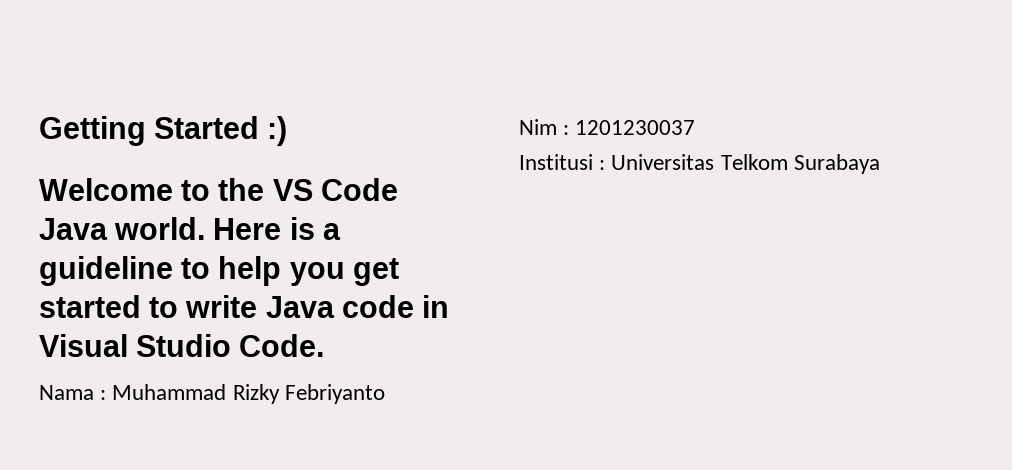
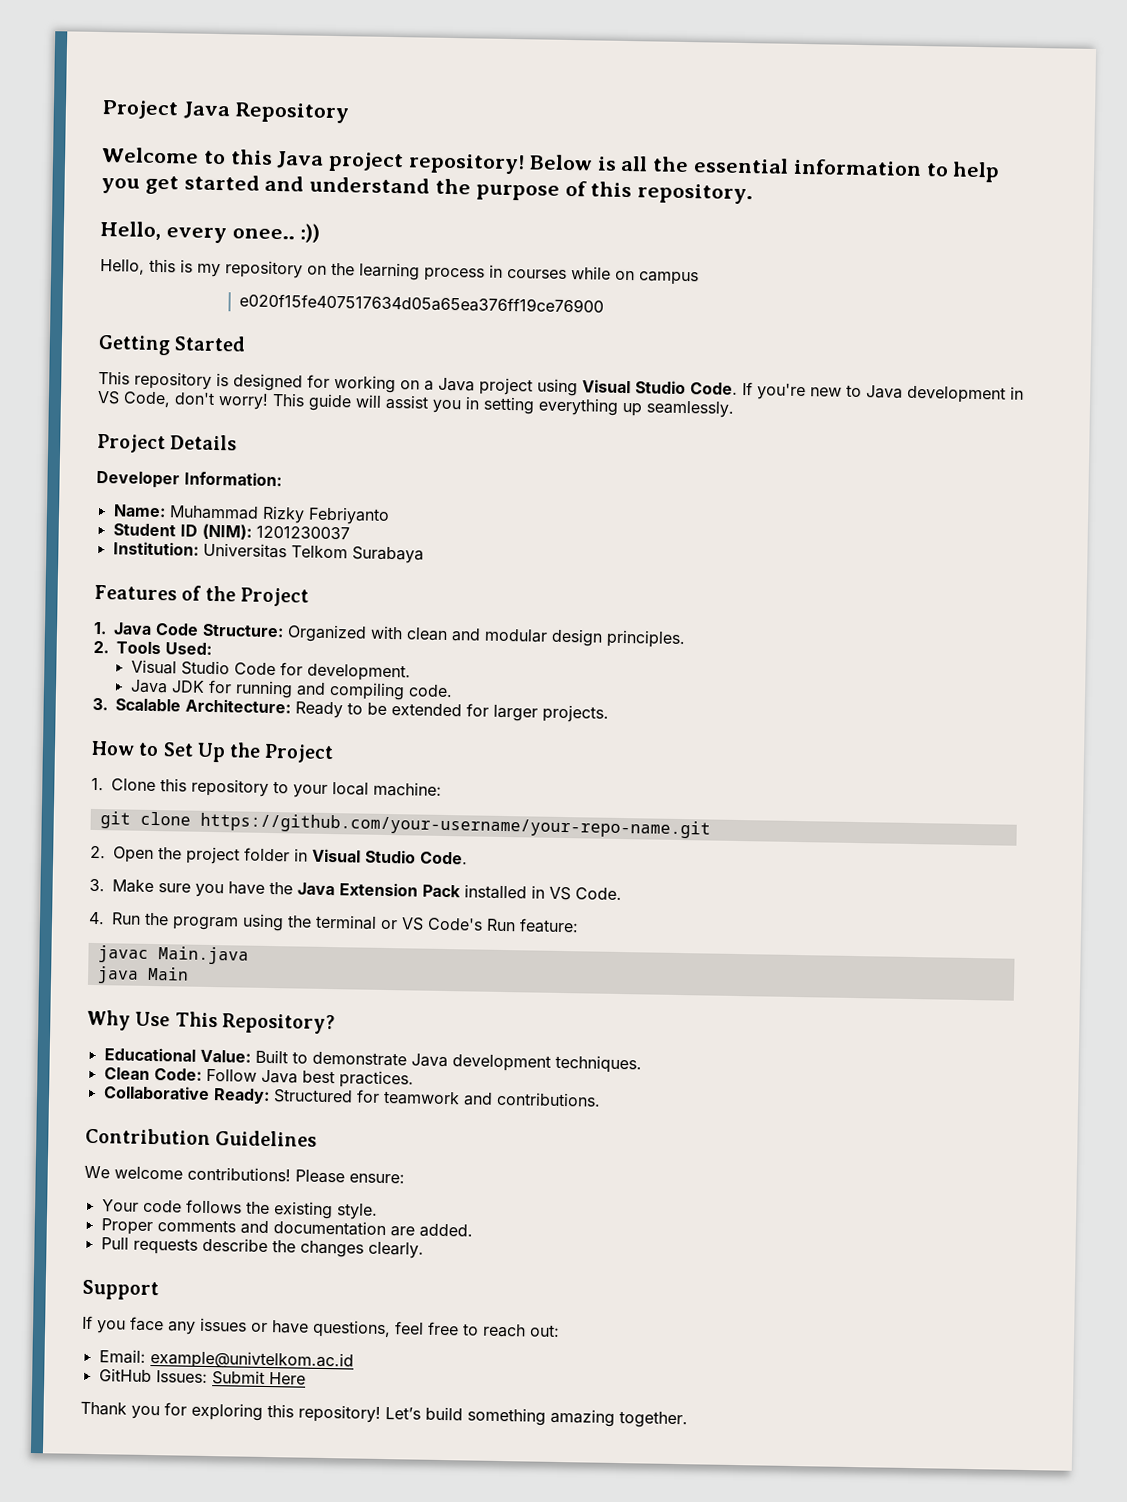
- Getting Started :)
+ Project Java Repository
- Welcome to the VS Code Java world. Here is a guideline to help you get started to write Java code in Visual Studio Code.
- Nama : Muhammad Rizky Febriyanto
- Nim : 1201230037
- Institusi : Universitas Telkom Surabaya
+ Welcome to this Java project repository! Below is all the essential information to help you get started and understand the purpose of this repository.
+ Hello, every onee.. :))
+ Hello, this is my repository on the learning process in courses while on campus
+ e020f15fe407517634d05a65ea376ff19ce76900
+ Getting Started
+ This repository is designed for working on a Java project using Visual Studio Code. If you're new to Java development in VS Code, don't worry! This guide will assist you in setting everything up seamlessly.
+ Project Details
+ Developer Information:
+ Name: Muhammad Rizky Febriyanto
+ Student ID (NIM): 1201230037
+ Institution: Universitas Telkom Surabaya
+ Features of the Project
+ 1. Java Code Structure: Organized with clean and modular design principles.
+ 2. Tools Used:
+ Visual Studio Code for development.
+ Java JDK for running and compiling code.
+ 3. Scalable Architecture: Ready to be extended for larger projects.
+ How to Set Up the Project
+ 1. Clone this repository to your local machine:
+ git clone https://github.com/your-username/your-repo-name.git
+ 2. Open the project folder in Visual Studio Code.
+ 3. Make sure you have the Java Extension Pack installed in VS Code.
+ 4. Run the program using the terminal or VS Code's Run feature:
+ javac Main.java
+ java Main
+ Why Use This Repository?
+ Educational Value: Built to demonstrate Java development techniques.
+ Clean Code: Follow Java best practices.
+ Collaborative Ready: Structured for teamwork and contributions.
+ Contribution Guidelines
+ We welcome contributions! Please ensure:
+ Your code follows the existing style.
+ Proper comments and documentation are added.
+ Pull requests describe the changes clearly.
+ Support
+ If you face any issues or have questions, feel free to reach out:
+ Email: example@univtelkom.ac.id
+ GitHub Issues: Submit Here
+ Thank you for exploring this repository! Let’s build something amazing together.

